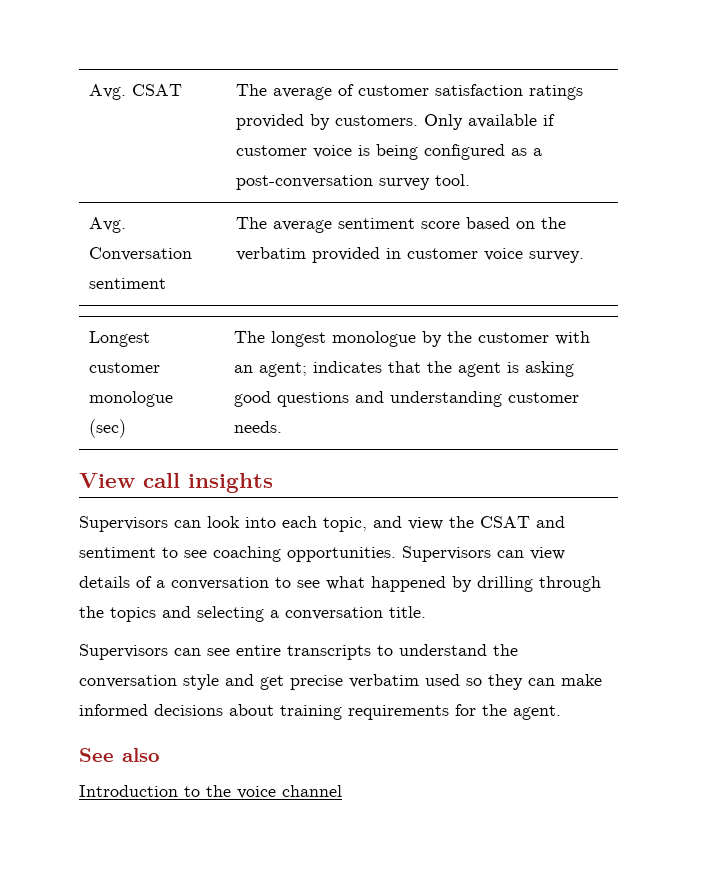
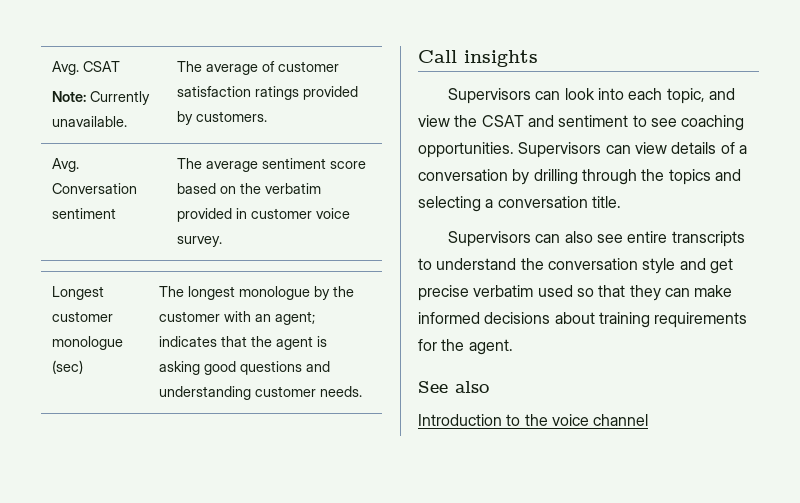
- Avg. CSAT | The average of customer satisfaction ratings provided by customers. Only available if customer voice is being configured as a post-conversation survey tool.
+ Avg. CSAT
+ Note: Currently unavailable. | The average of customer satisfaction ratings provided by customers.
- View call insights
+ Call insights
- Supervisors can view details of a conversation to see what happened by drilling through the topics and selecting a conversation title.
+ Supervisors can view details of a conversation by drilling through the topics and selecting a conversation title.
- Supervisors can see entire transcripts to understand the conversation style and get precise verbatim used so they can make informed decisions about training requirements for the agent.
+ Supervisors can also see entire transcripts to understand the conversation style and get precise verbatim used so that they can make informed decisions about training requirements for the agent.

